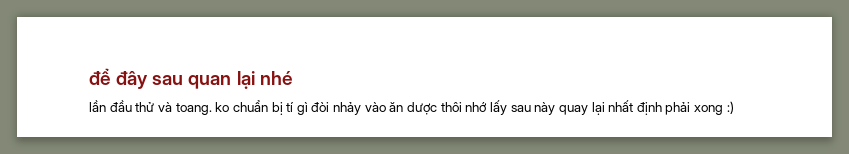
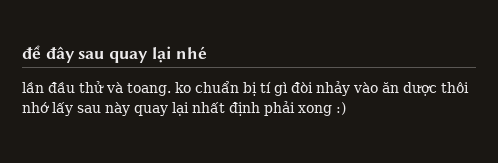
- để đây sau quan lại nhé
+ để đây sau quay lại nhé

